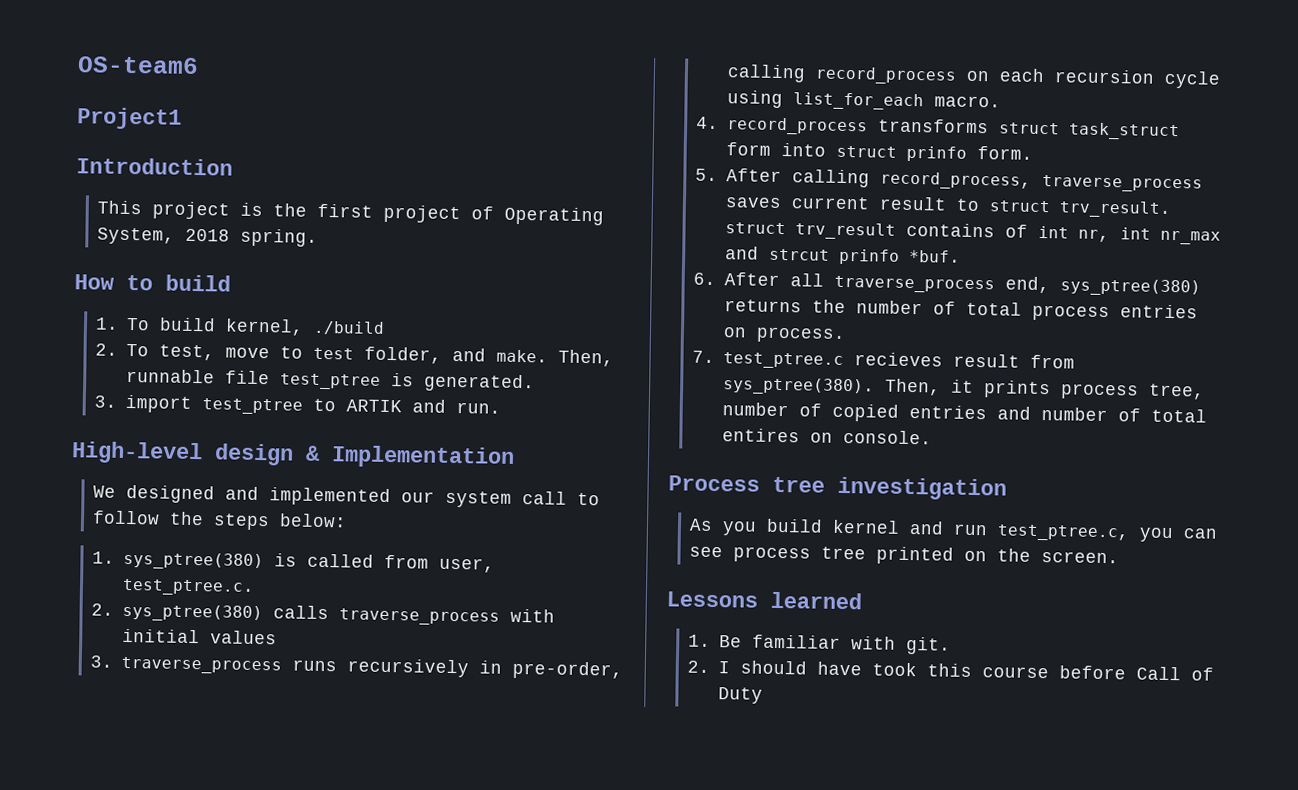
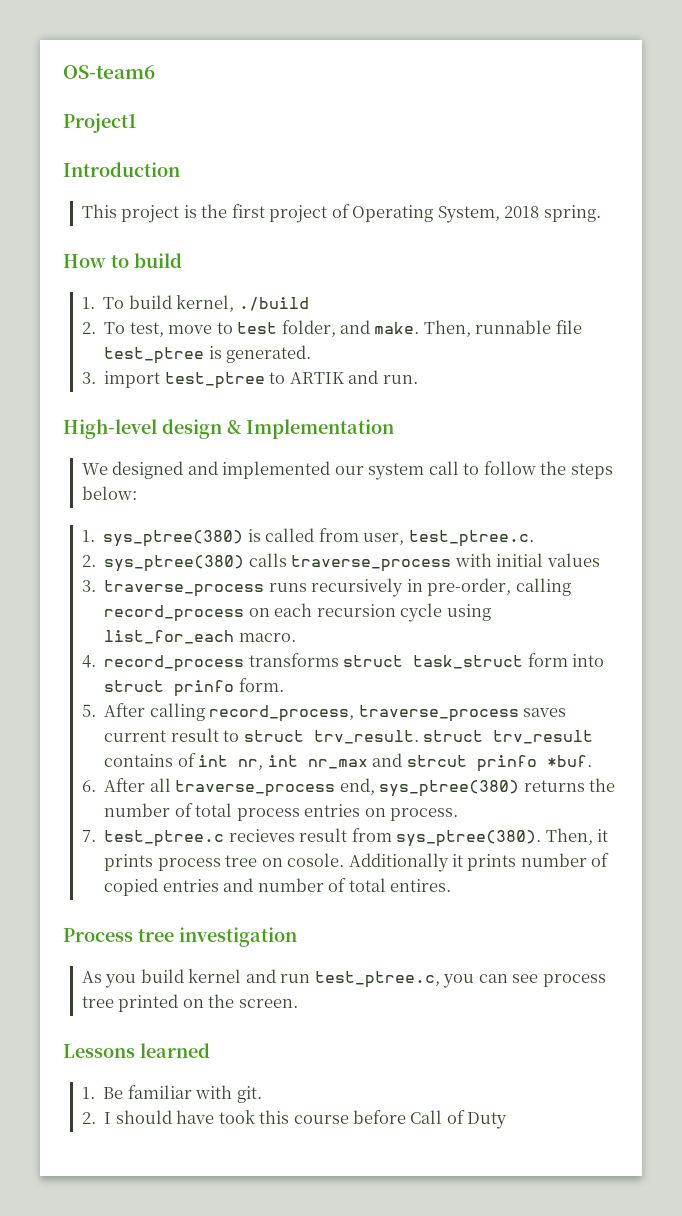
- Then, it prints process tree, number of copied entries and number of total entires on console.
+ Then, it prints process tree on cosole. Additionally it prints number of copied entries and number of total entires.

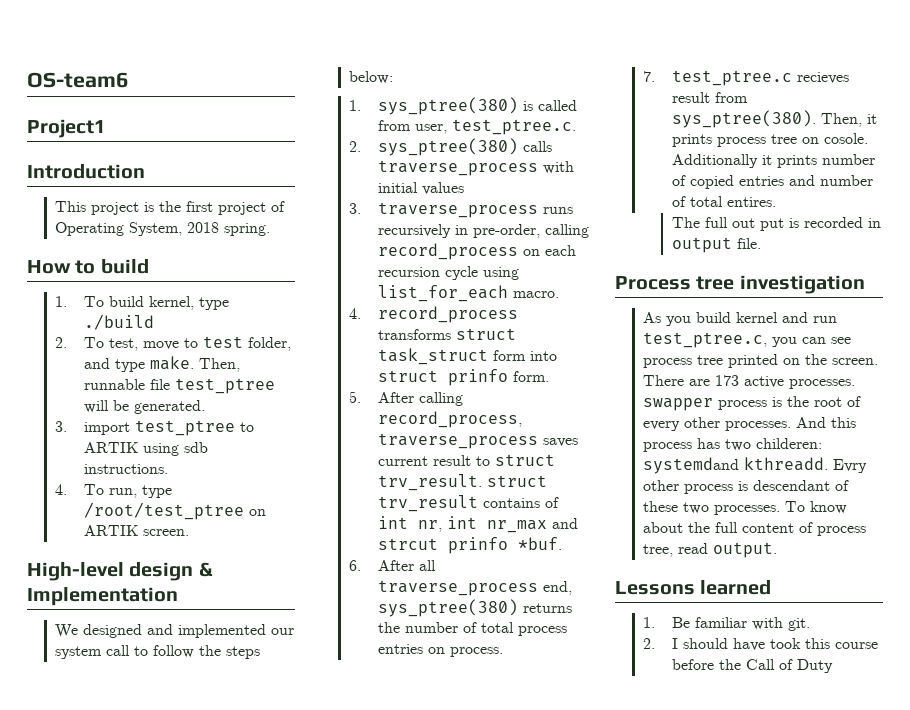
- 1. To build kernel, ./build
+ 1. To build kernel, type ./build
- 2. To test, move to test folder, and make.
+ 2. To test, move to test folder, and type make.
- Then, runnable file test_ptree is generated.
+ Then, runnable file test_ptree will be generated.
- 3. import test_ptree to ARTIK and run.
+ 3. import test_ptree to ARTIK using sdb instructions.
+ 4. To run, type /root/test_ptree on ARTIK screen.
+ The full out put is recorded in output file.
+ There are 173 active processes. swapper process is the root of every other processes. And this process has two childeren: systemdand kthreadd. Evry other process is descendant of these two processes. To know about the full content of process tree, read output.
- 2. I should have took this course before Call of Duty
+ 2. I should have took this course before the Call of Duty

